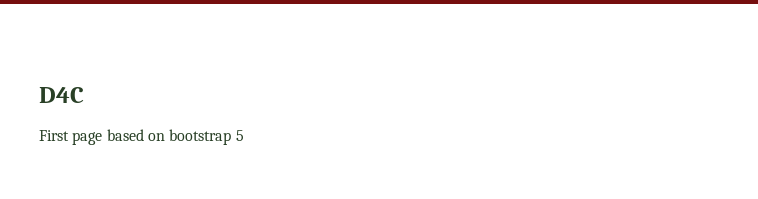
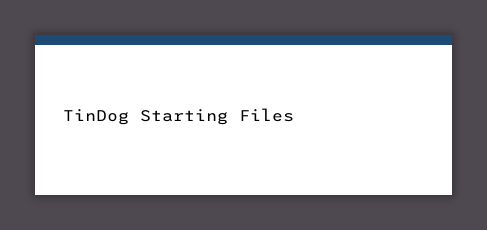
- D4C
- First page based on bootstrap 5
+ TinDog Starting Files

